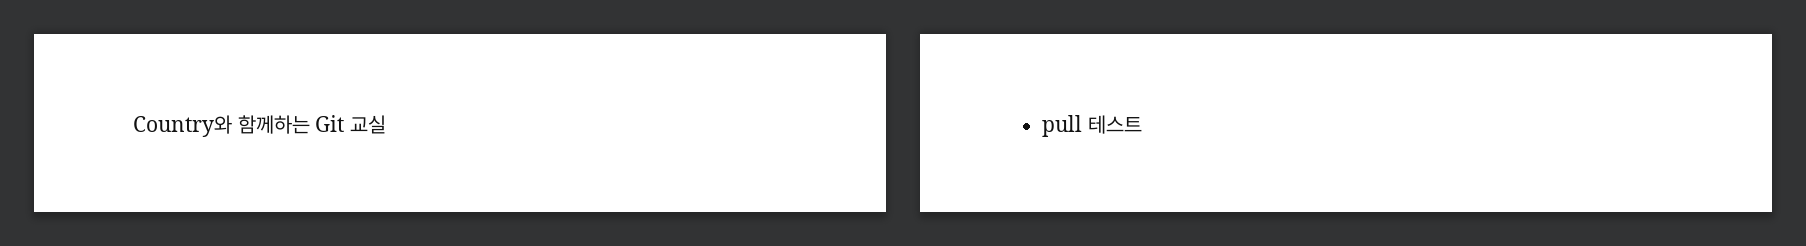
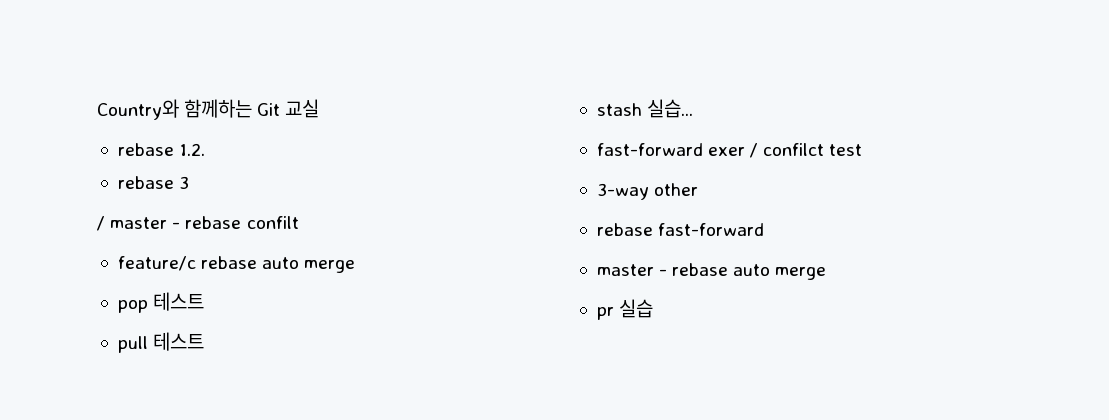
+ rebase 1.2.
+ rebase 3
+ / master - rebase confilt
+ feature/c rebase auto merge
+ pop 테스트
  pull 테스트
+ stash 실습...
+ fast-forward exer / confilct test
+ 3-way other
+ rebase fast-forward
+ master - rebase auto merge
+ pr 실습

